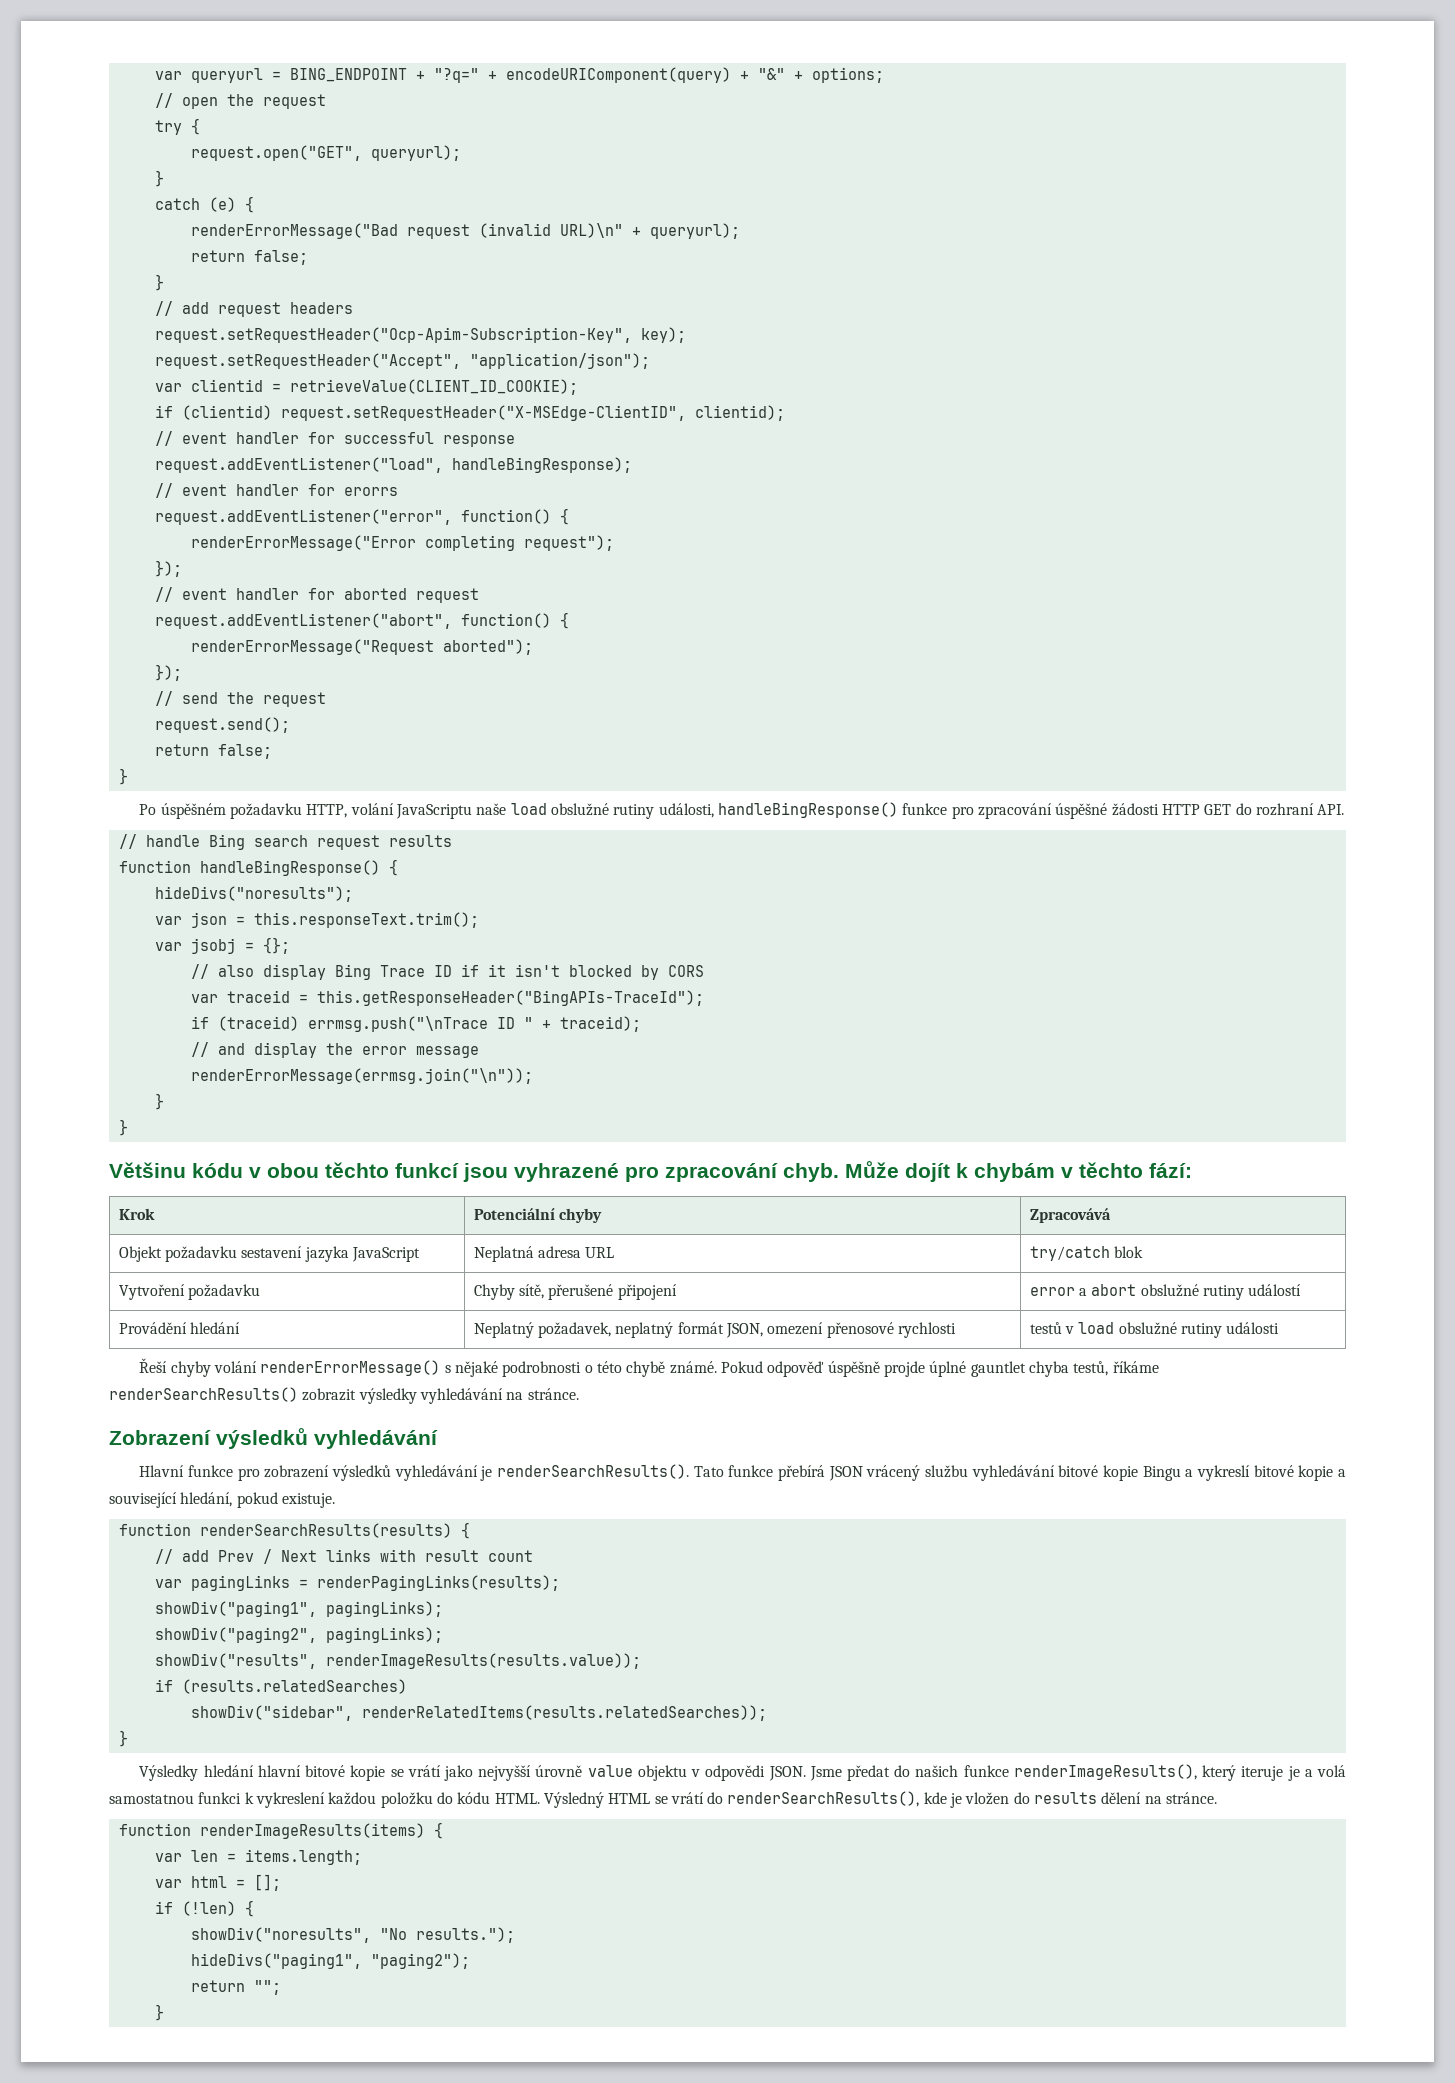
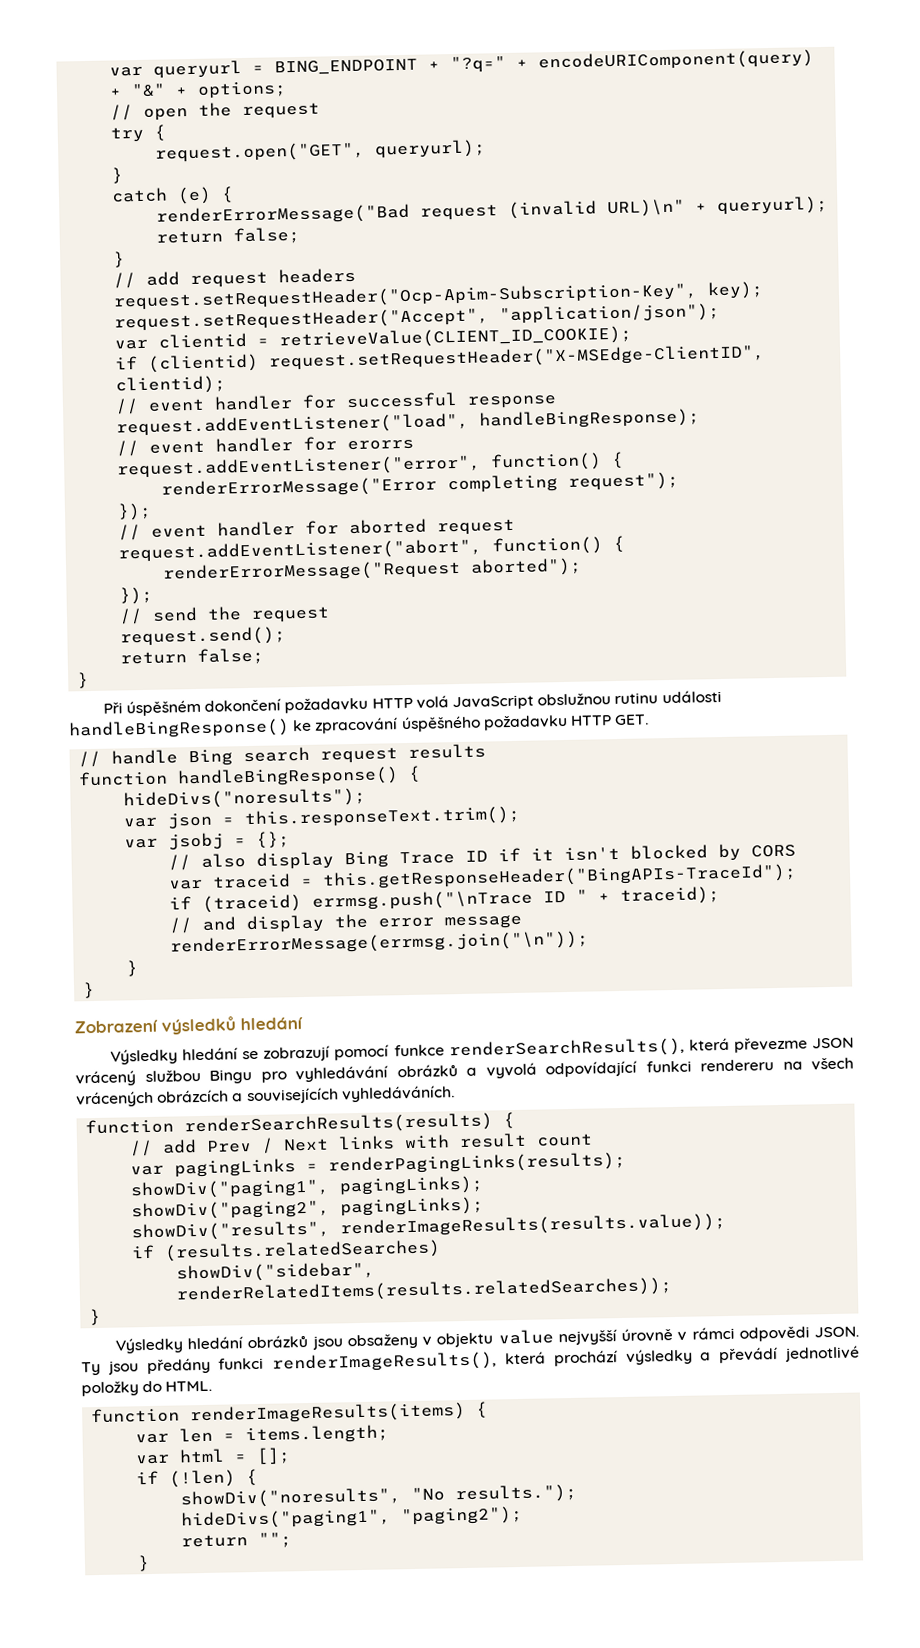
- Po úspěšném požadavku HTTP, volání JavaScriptu naše load obslužné rutiny události, handleBingResponse() funkce pro zpracování úspěšné žádosti HTTP GET do rozhraní API.
+ Při úspěšném dokončení požadavku HTTP volá JavaScript obslužnou rutinu události handleBingResponse() ke zpracování úspěšného požadavku HTTP GET.
- Většinu kódu v obou těchto funkcí jsou vyhrazené pro zpracování chyb. Může dojít k chybám v těchto fází:
- Krok | Potenciální chyby | Zpracovává
- Objekt požadavku sestavení jazyka JavaScript | Neplatná adresa URL | try/catch blok
- Vytvoření požadavku | Chyby sítě, přerušené připojení | error a abort obslužné rutiny událostí
- Provádění hledání | Neplatný požadavek, neplatný formát JSON, omezení přenosové rychlosti | testů v load obslužné rutiny události
- Řeší chyby volání renderErrorMessage() s nějaké podrobnosti o této chybě známé. Pokud odpověď úspěšně projde úplné gauntlet chyba testů, říkáme renderSearchResults() zobrazit výsledky vyhledávání na stránce.
- Zobrazení výsledků vyhledávání
- Hlavní funkce pro zobrazení výsledků vyhledávání je renderSearchResults(). Tato funkce přebírá JSON vrácený službu vyhledávání bitové kopie Bingu a vykreslí bitové kopie a související hledání, pokud existuje.
+ Zobrazení výsledků hledání
+ Výsledky hledání se zobrazují pomocí funkce renderSearchResults(), která převezme JSON vrácený službou Bingu pro vyhledávání obrázků a vyvolá odpovídající funkci rendereru na všech vrácených obrázcích a souvisejících vyhledáváních.
- Výsledky hledání hlavní bitové kopie se vrátí jako nejvyšší úrovně value objektu v odpovědi JSON. Jsme předat do našich funkce renderImageResults(), který iteruje je a volá samostatnou funkci k vykreslení každou položku do kódu HTML. Výsledný HTML se vrátí do renderSearchResults(), kde je vložen do results dělení na stránce.
+ Výsledky hledání obrázků jsou obsaženy v objektu value nejvyšší úrovně v rámci odpovědi JSON. Ty jsou předány funkci renderImageResults(), která prochází výsledky a převádí jednotlivé položky do HTML.

